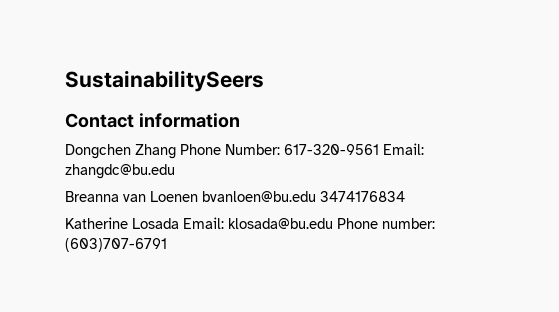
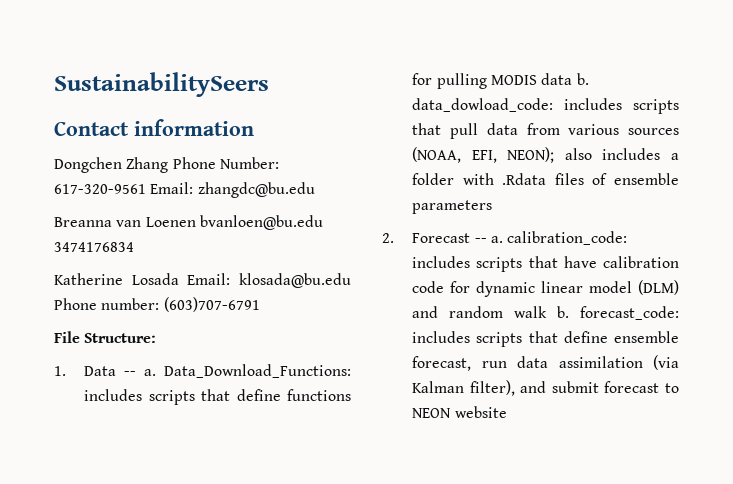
+ File Structure:
+ 1. Data -- a. Data_Download_Functions: includes scripts that define functions for pulling MODIS data b. data_dowload_code: includes scripts that pull data from various sources (NOAA, EFI, NEON); also includes a folder with .Rdata files of ensemble parameters
+ 2. Forecast -- a. calibration_code: includes scripts that have calibration code for dynamic linear model (DLM) and random walk b. forecast_code: includes scripts that define ensemble forecast, run data assimilation (via Kalman filter), and submit forecast to NEON website

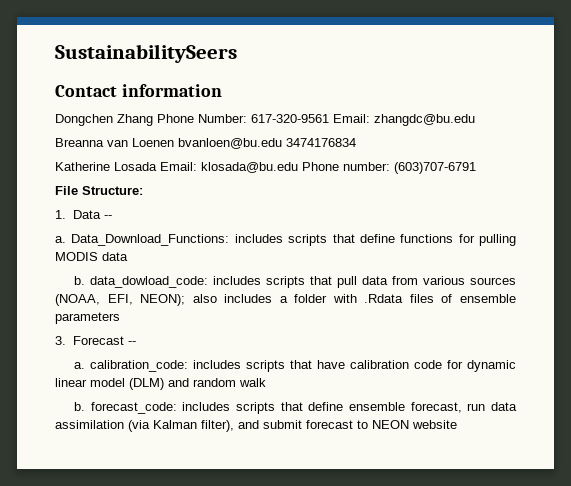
- 1. Data -- a.
+ 1. Data --
+ a.
- Data_Download_Functions: includes scripts that define functions for pulling MODIS data b. data_dowload_code: includes scripts that pull data from various sources (NOAA, EFI, NEON); also includes a folder with .Rdata files of ensemble parameters
+ Data_Download_Functions: includes scripts that define functions for pulling MODIS data
+ b. data_dowload_code: includes scripts that pull data from various sources (NOAA, EFI, NEON); also includes a folder with .Rdata files of ensemble parameters
- 2. Forecast -- a. calibration_code: includes scripts that have calibration code for dynamic linear model (DLM) and random walk b. forecast_code: includes scripts that define ensemble forecast, run data assimilation (via Kalman filter), and submit forecast to NEON website
+ 3. Forecast --
+ a. calibration_code: includes scripts that have calibration code for dynamic linear model (DLM) and random walk
+ b. forecast_code: includes scripts that define ensemble forecast, run data assimilation (via Kalman filter), and submit forecast to NEON website

